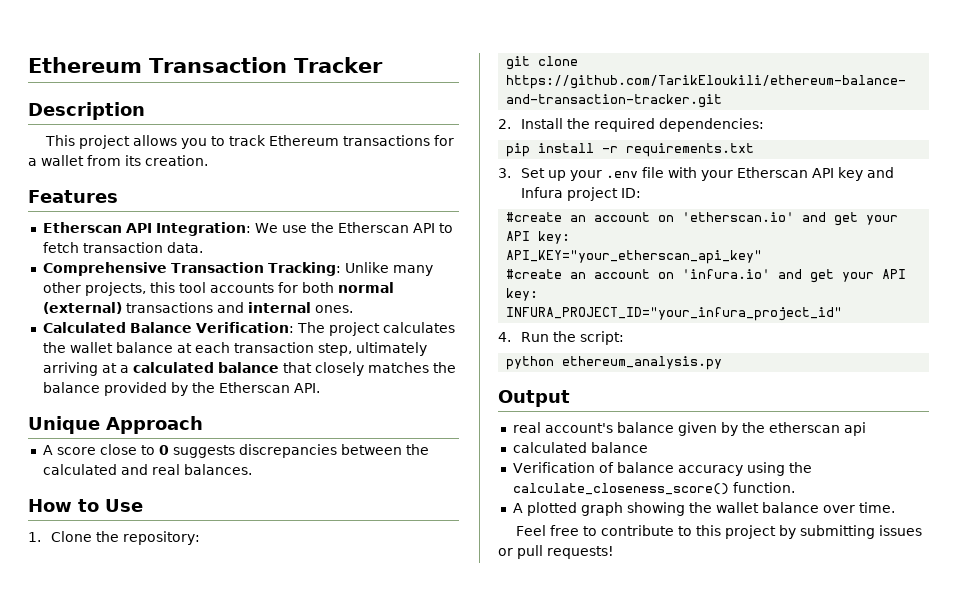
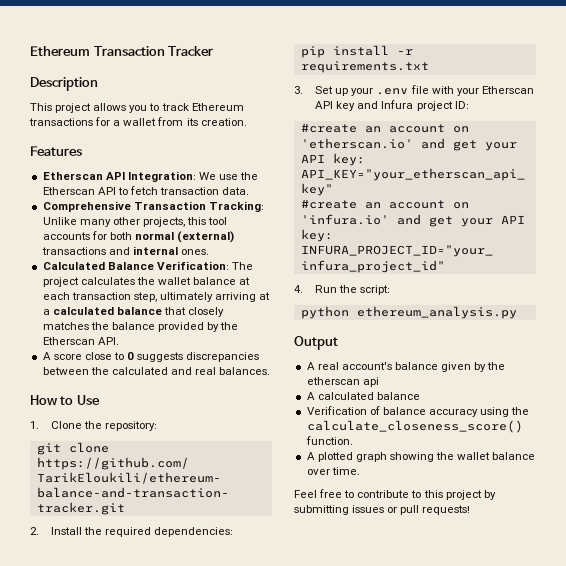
- Unique Approach
- real account's balance given by the etherscan api
- calculated balance
+ A real account's balance given by the etherscan api
+ A calculated balance

